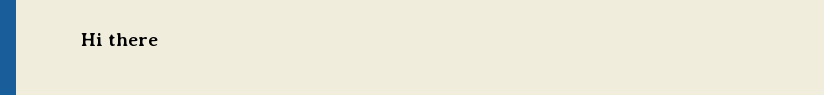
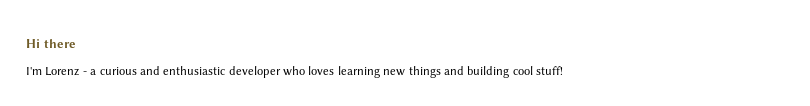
+ I'm Lorenz - a curious and enthusiastic developer who loves learning new things and building cool stuff!

